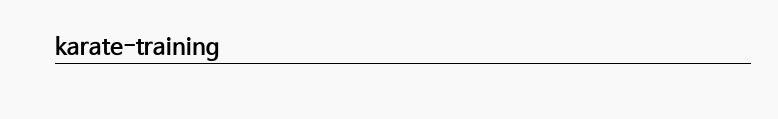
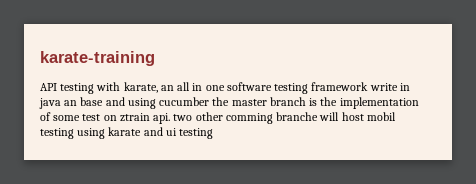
+ API testing with karate, an all in one software testing framework write in java an base and using cucumber the master branch is the implementation of some test on ztrain api. two other comming branche will host mobil testing using karate and ui testing

